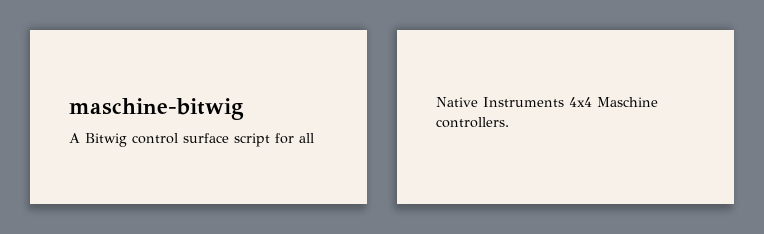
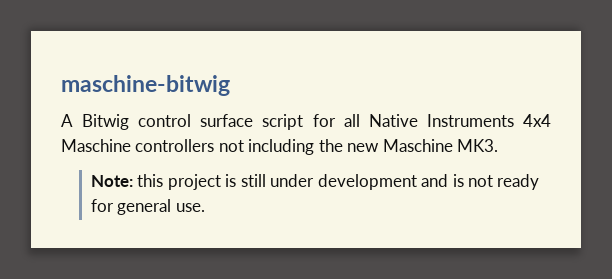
- A Bitwig control surface script for all Native Instruments 4x4 Maschine controllers.
+ A Bitwig control surface script for all Native Instruments 4x4 Maschine controllers not including the new Maschine MK3.
+ Note: this project is still under development and is not ready for general use.

